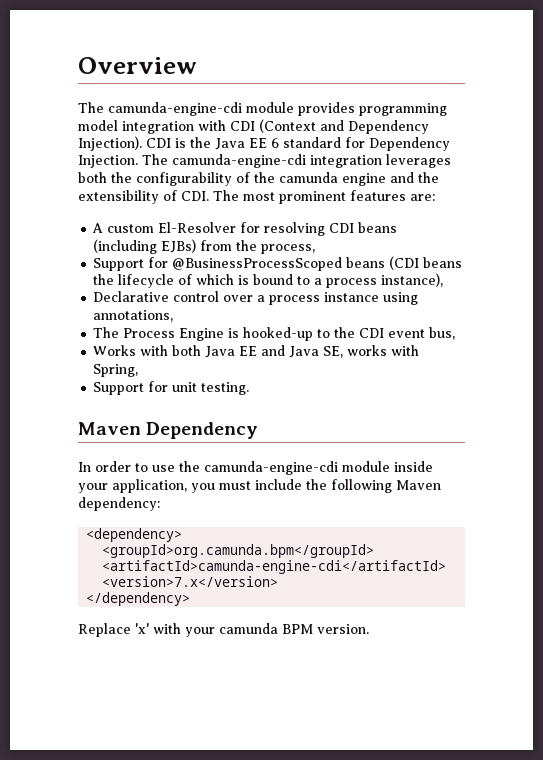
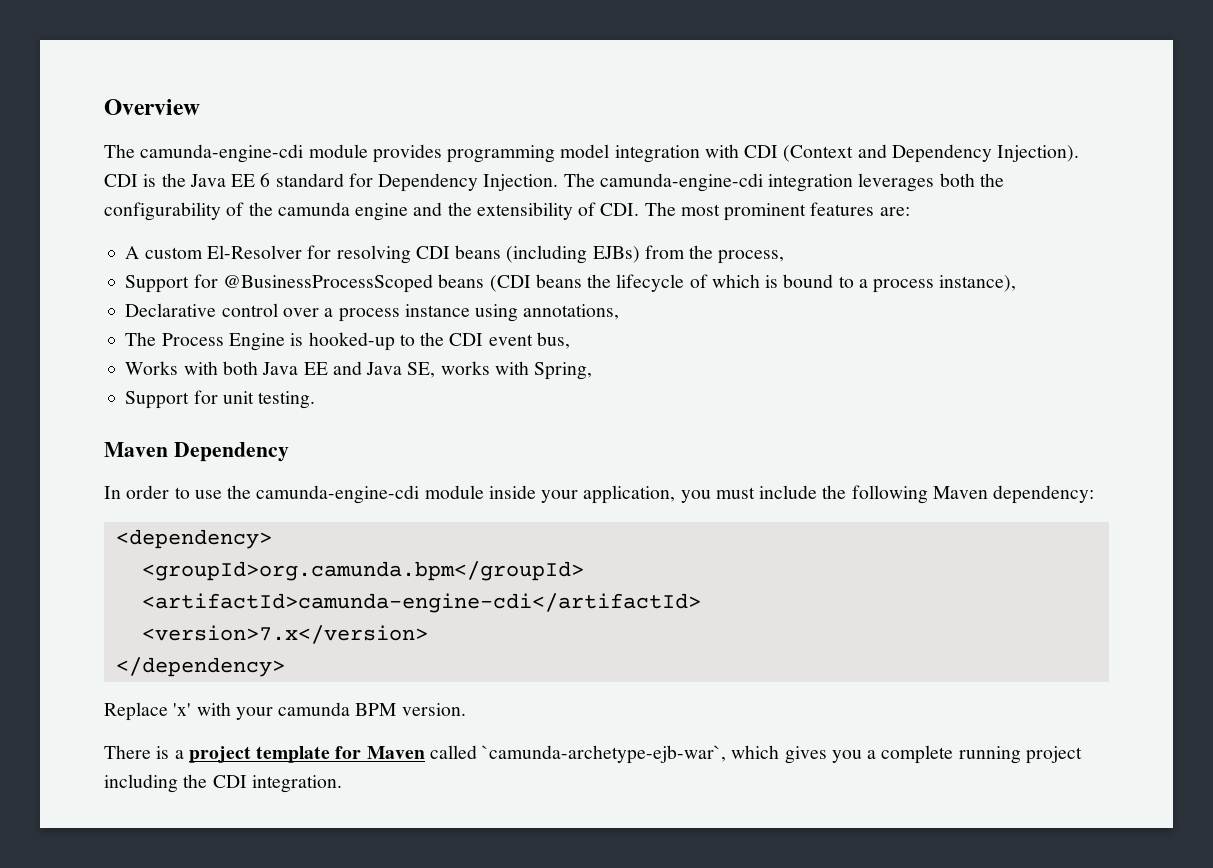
+ There is a project template for Maven called `camunda-archetype-ejb-war`, which gives you a complete running project including the CDI integration.

